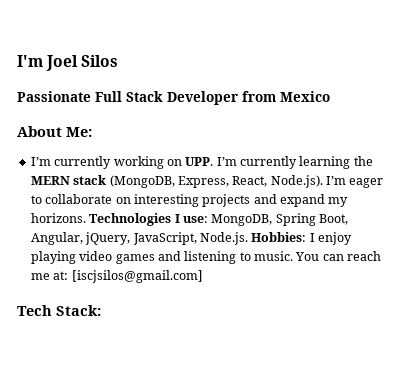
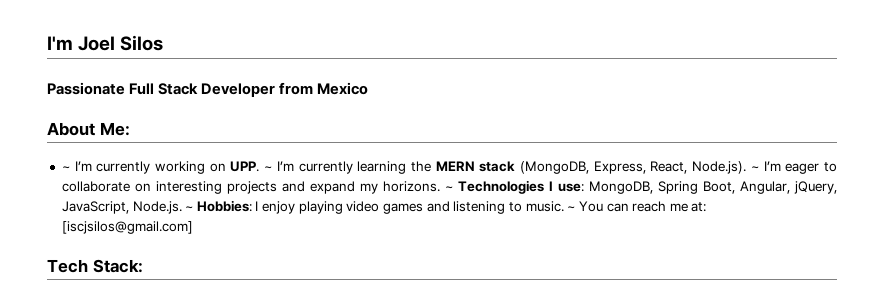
- I’m currently working on UPP. I’m currently learning the MERN stack (MongoDB, Express, React, Node.js). I’m eager to collaborate on interesting projects and expand my horizons.
+ ~ I’m currently working on UPP. ~ I’m currently learning the MERN stack (MongoDB, Express, React, Node.js). ~ I’m eager to collaborate on interesting projects and expand my horizons.
- Technologies I use: MongoDB, Spring Boot, Angular, jQuery, JavaScript, Node.js. Hobbies: I enjoy playing video games and listening to music.
+ ~ Technologies I use: MongoDB, Spring Boot, Angular, jQuery, JavaScript, Node.js. ~ Hobbies: I enjoy playing video games and listening to music.
- You can reach me at: [iscjsilos@gmail.com]
+ ~ You can reach me at: [iscjsilos@gmail.com]

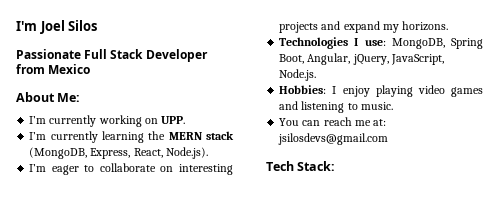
- ~ I’m currently working on UPP. ~ I’m currently learning the MERN stack (MongoDB, Express, React, Node.js). ~ I’m eager to collaborate on interesting projects and expand my horizons. ~ Technologies I use: MongoDB, Spring Boot, Angular, jQuery, JavaScript, Node.js. ~ Hobbies: I enjoy playing video games and listening to music. ~ You can reach me at: [iscjsilos@gmail.com]
+ I’m currently working on UPP.
+ I’m currently learning the MERN stack (MongoDB, Express, React, Node.js).
+ I’m eager to collaborate on interesting projects and expand my horizons.
+ Technologies I use: MongoDB, Spring Boot, Angular, jQuery, JavaScript, Node.js.
+ Hobbies: I enjoy playing video games and listening to music.
+ You can reach me at: jsilosdevs@gmail.com

